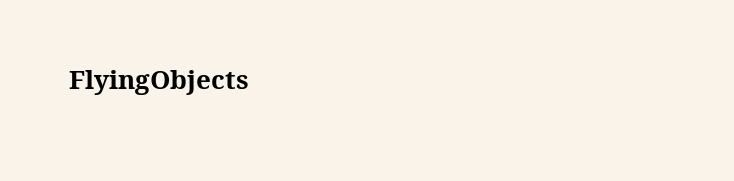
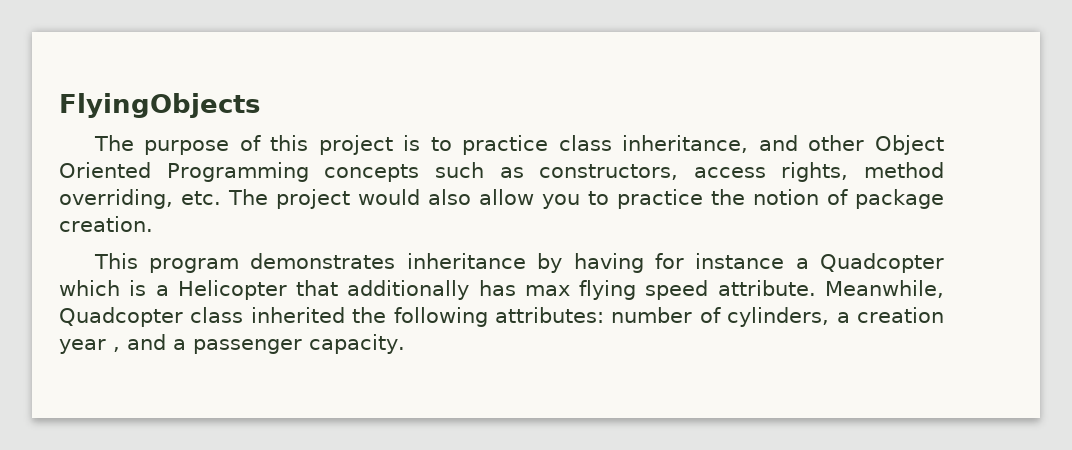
+ The purpose of this project is to practice class inheritance, and other Object Oriented Programming concepts such as constructors, access rights, method overriding, etc. The project would also allow you to practice the notion of package creation.
+ This program demonstrates inheritance by having for instance a Quadcopter which is a Helicopter that additionally has max flying speed attribute. Meanwhile, Quadcopter class inherited the following attributes: number of cylinders, a creation year , and a passenger capacity.

